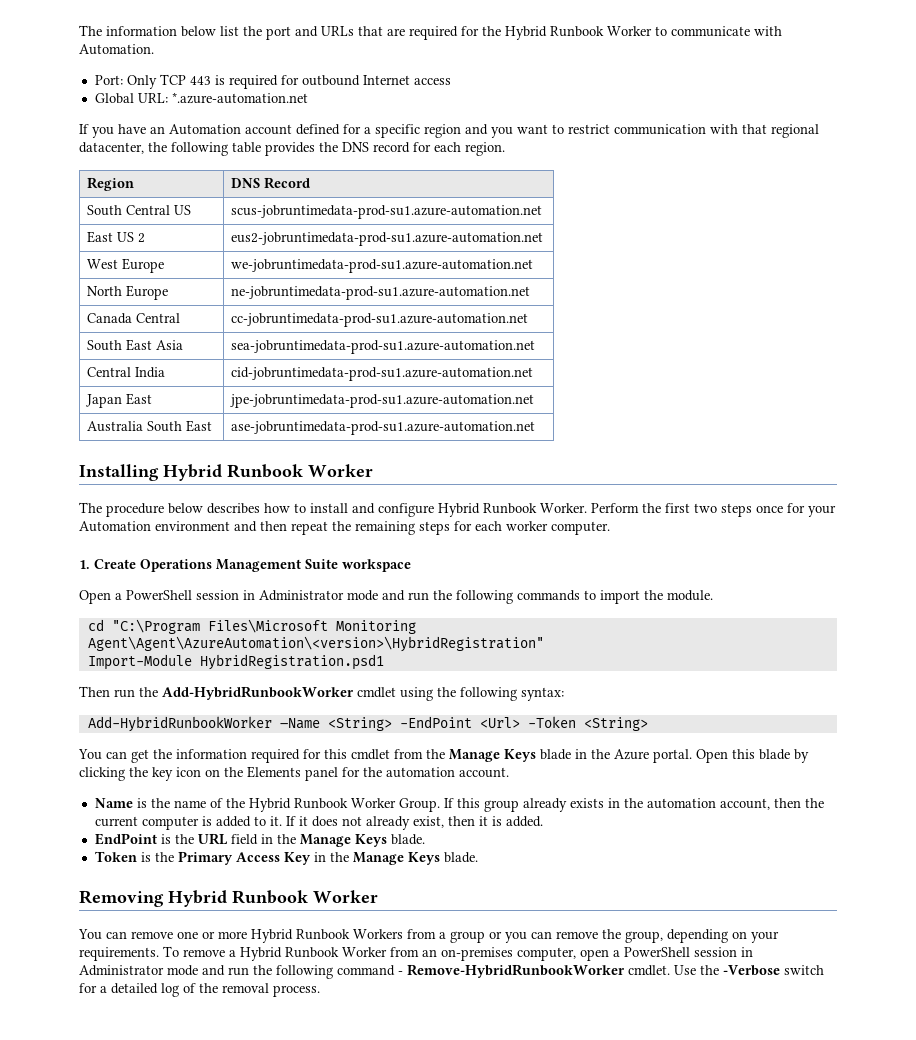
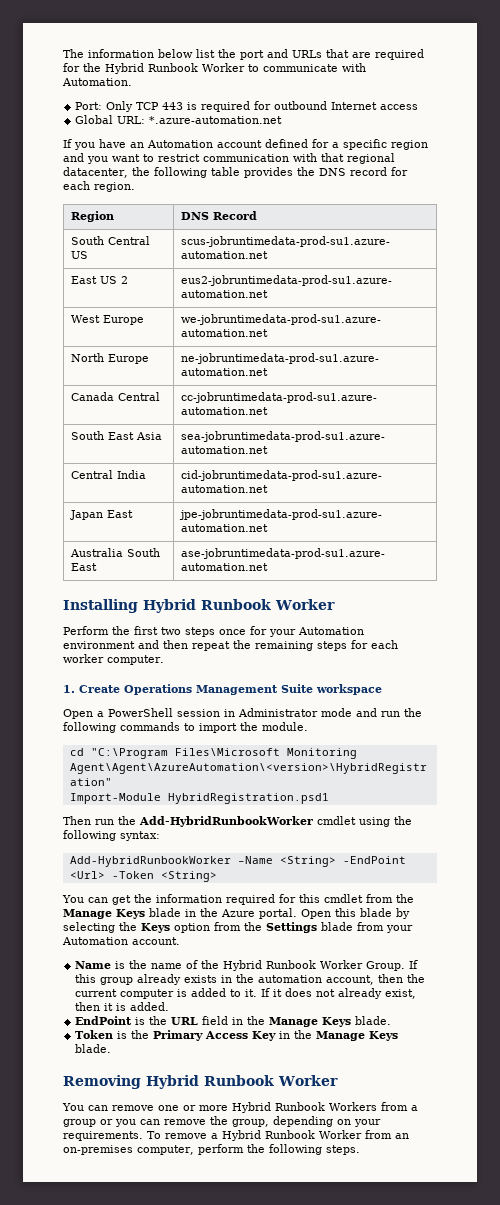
- The procedure below describes how to install and configure Hybrid Runbook Worker.
- Open this blade by clicking the key icon on the Elements panel for the automation account.
+ Open this blade by selecting the Keys option from the Settings blade from your Automation account.
- To remove a Hybrid Runbook Worker from an on-premises computer, open a PowerShell session in Administrator mode and run the following command - Remove-HybridRunbookWorker cmdlet. Use the -Verbose switch for a detailed log of the removal process.
+ To remove a Hybrid Runbook Worker from an on-premises computer, perform the following steps.

